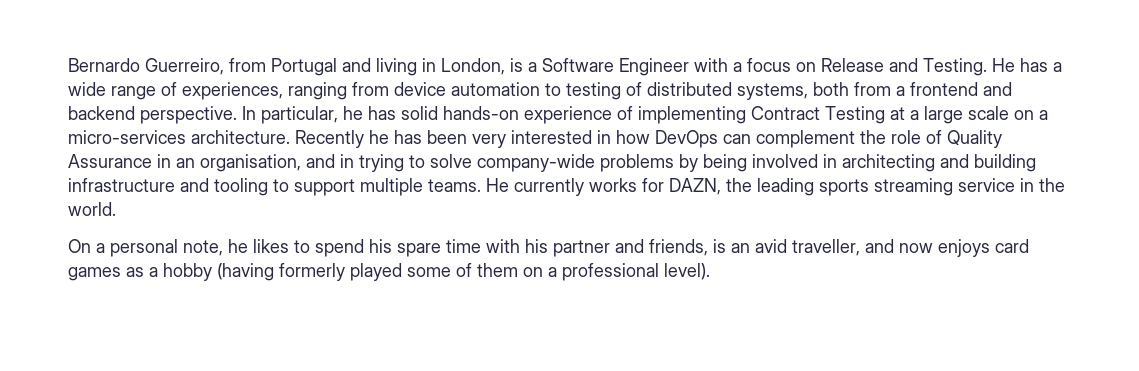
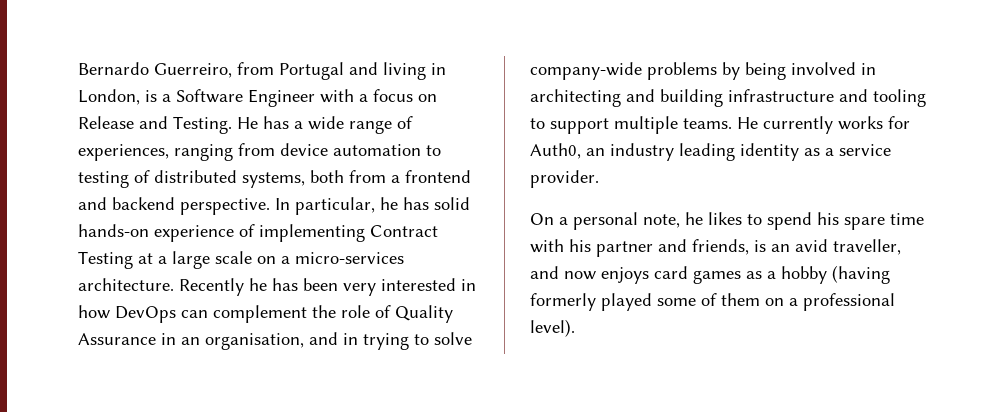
- He currently works for DAZN, the leading sports streaming service in the world.
+ He currently works for Auth0, an industry leading identity as a service provider.

